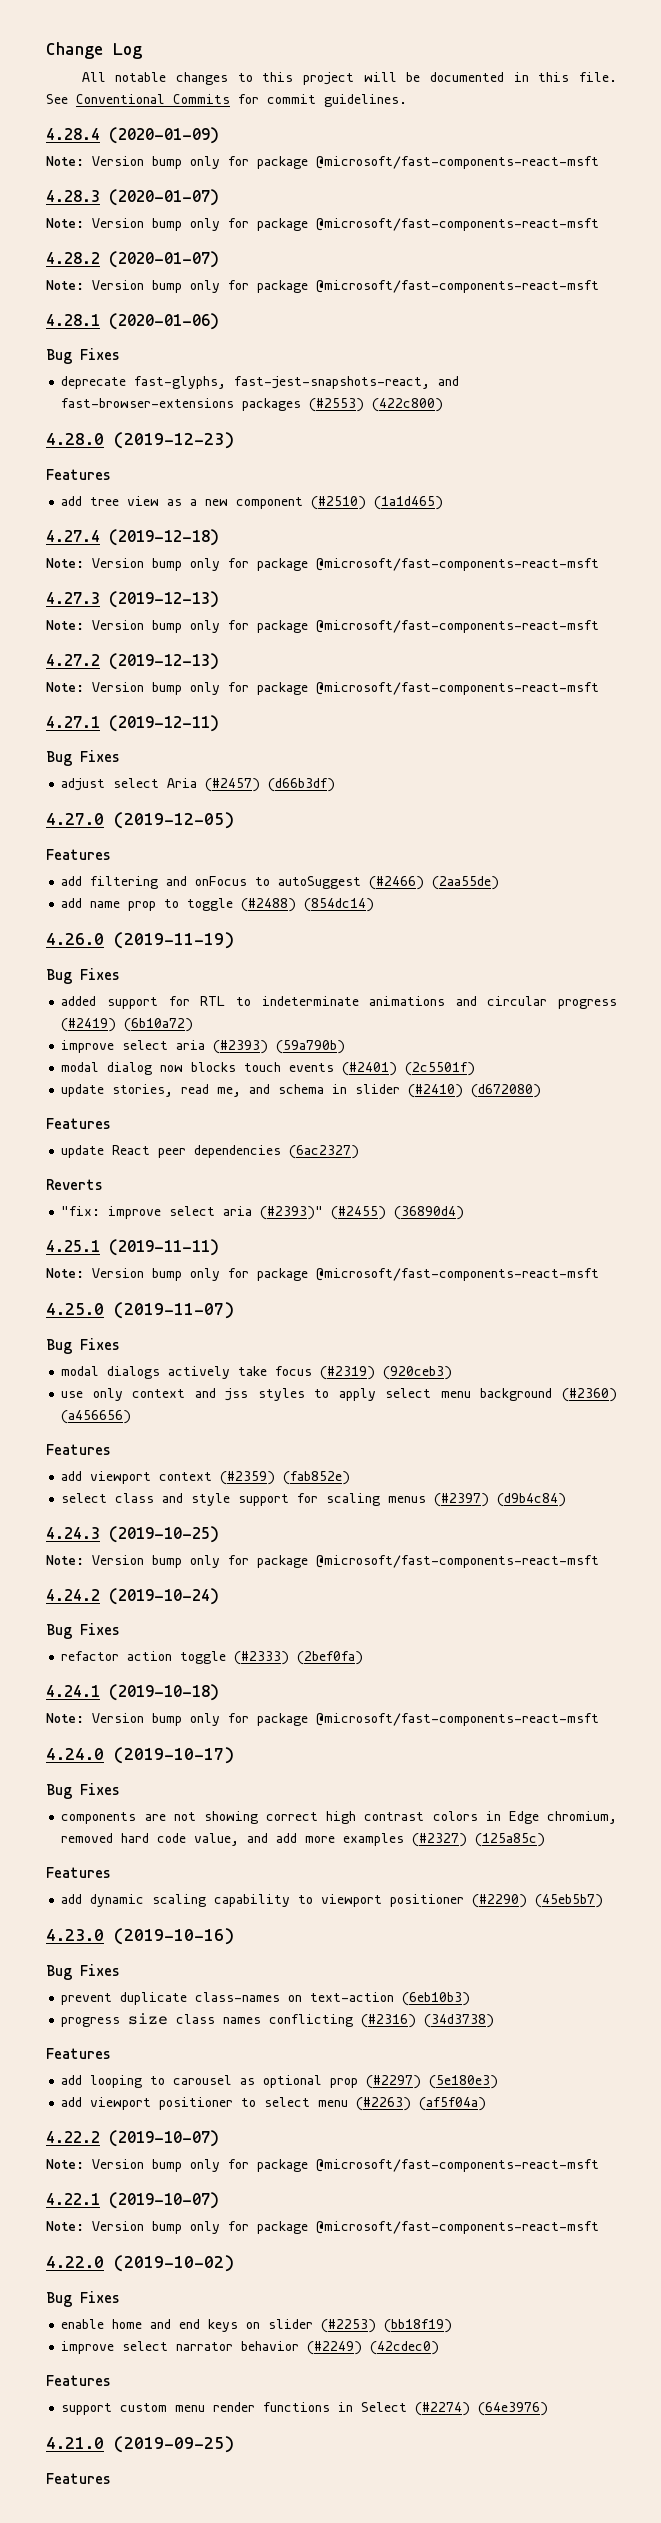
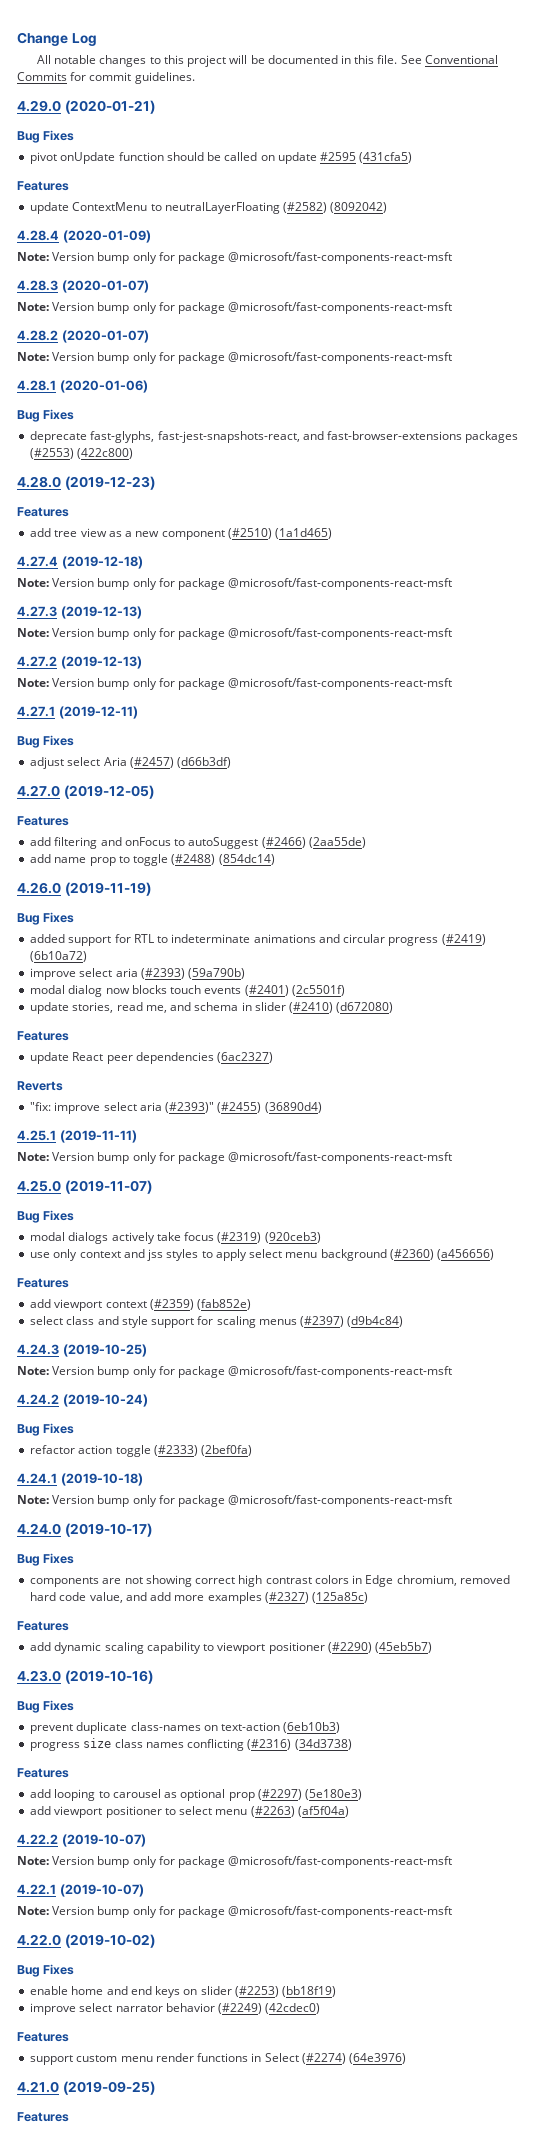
+ 4.29.0 (2020-01-21)
+ Bug Fixes
+ pivot onUpdate function should be called on update #2595 (431cfa5)
+ Features
+ update ContextMenu to neutralLayerFloating (#2582) (8092042)

